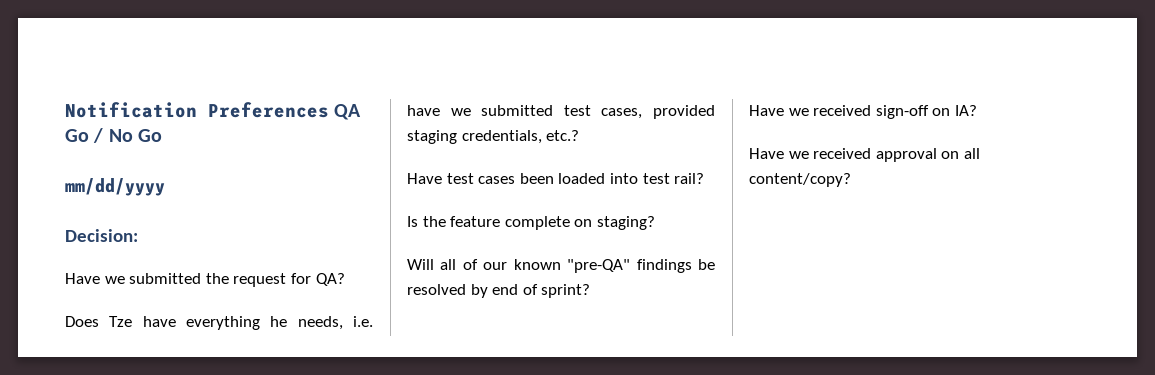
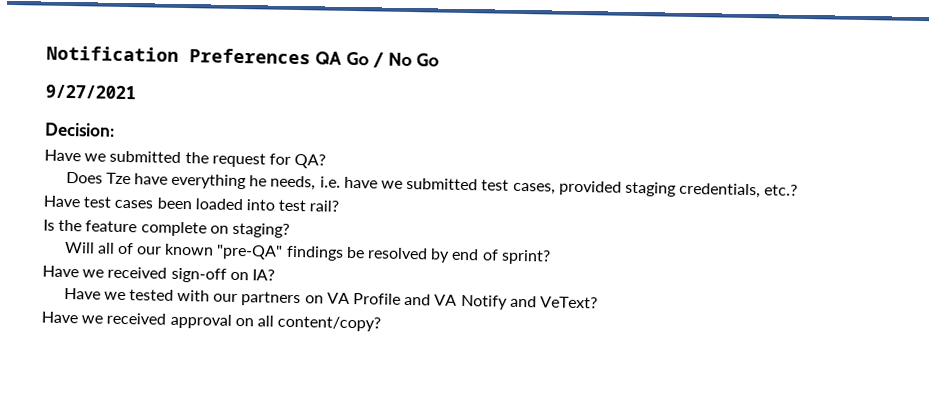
- mm/dd/yyyy
+ 9/27/2021
+ Have we tested with our partners on VA Profile and VA Notify and VeText?

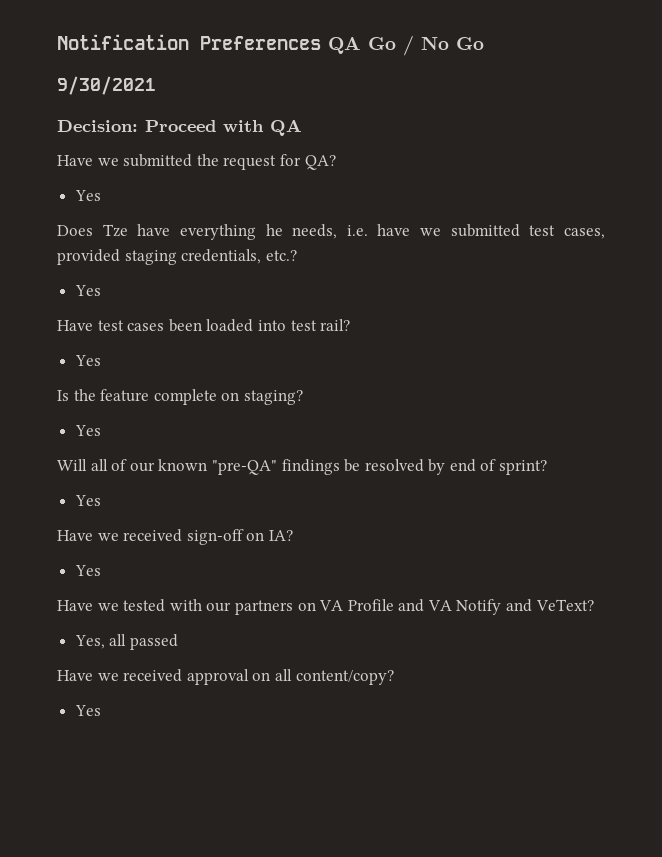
- 9/27/2021
+ 9/30/2021
- Decision:
+ Decision: Proceed with QA
  Have we submitted the request for QA?
+ Yes
  Does Tze have everything he needs, i.e. have we submitted test cases, provided staging credentials, etc.?
+ Yes
  Have test cases been loaded into test rail?
+ Yes
  Is the feature complete on staging?
+ Yes
  Will all of our known "pre-QA" findings be resolved by end of sprint?
+ Yes
  Have we received sign-off on IA?
+ Yes
+ Yes, all passed
  Have we received approval on all content/copy?
+ Yes

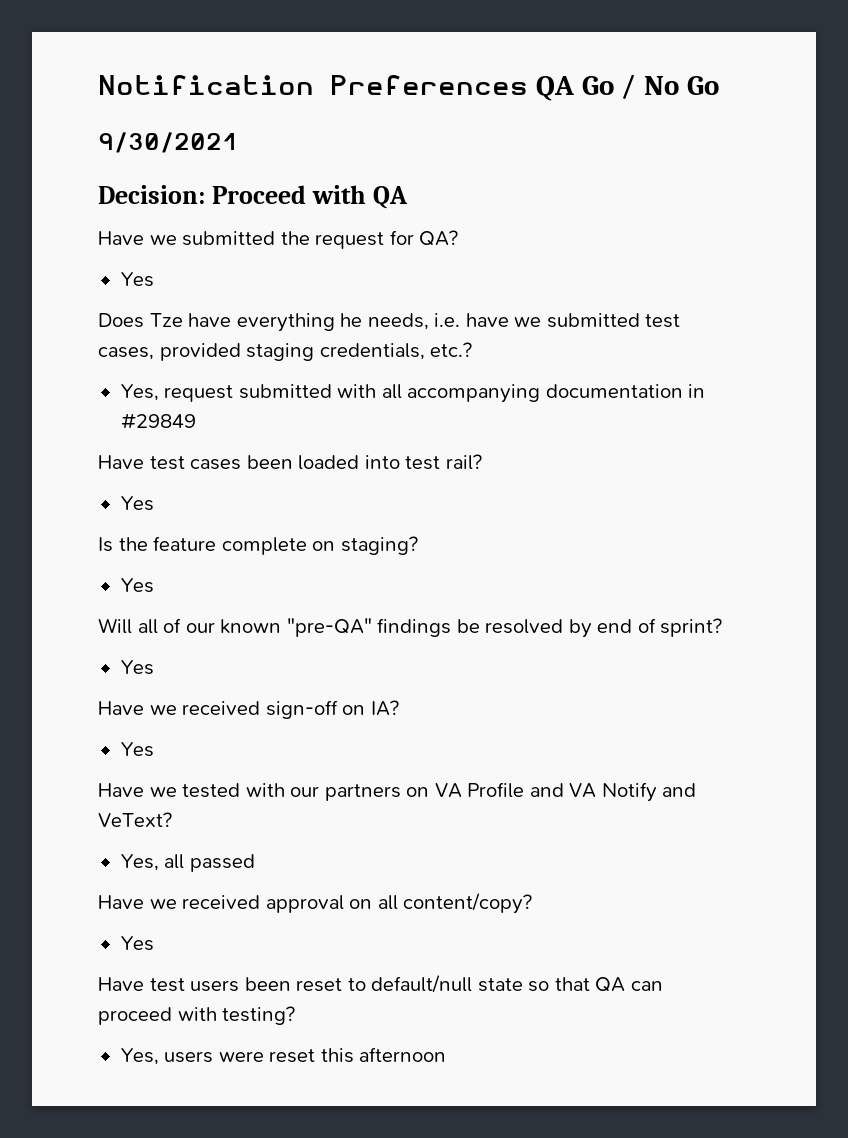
  Does Tze have everything he needs, i.e. have we submitted test cases, provided staging credentials, etc.?
- Yes
+ Yes, request submitted with all accompanying documentation in #29849
+ Have test users been reset to default/null state so that QA can proceed with testing?
+ Yes, users were reset this afternoon

